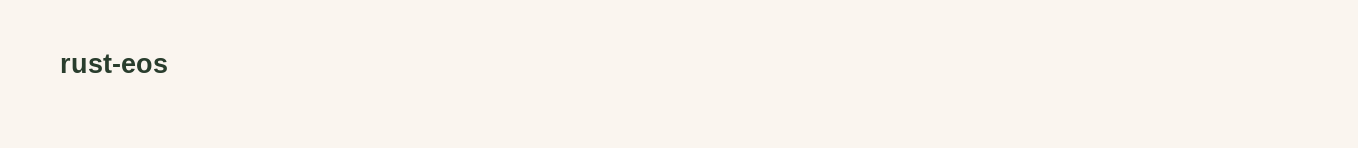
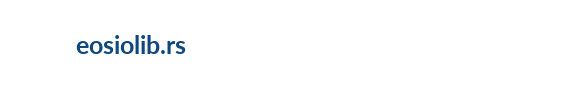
- rust-eos
+ eosiolib.rs

